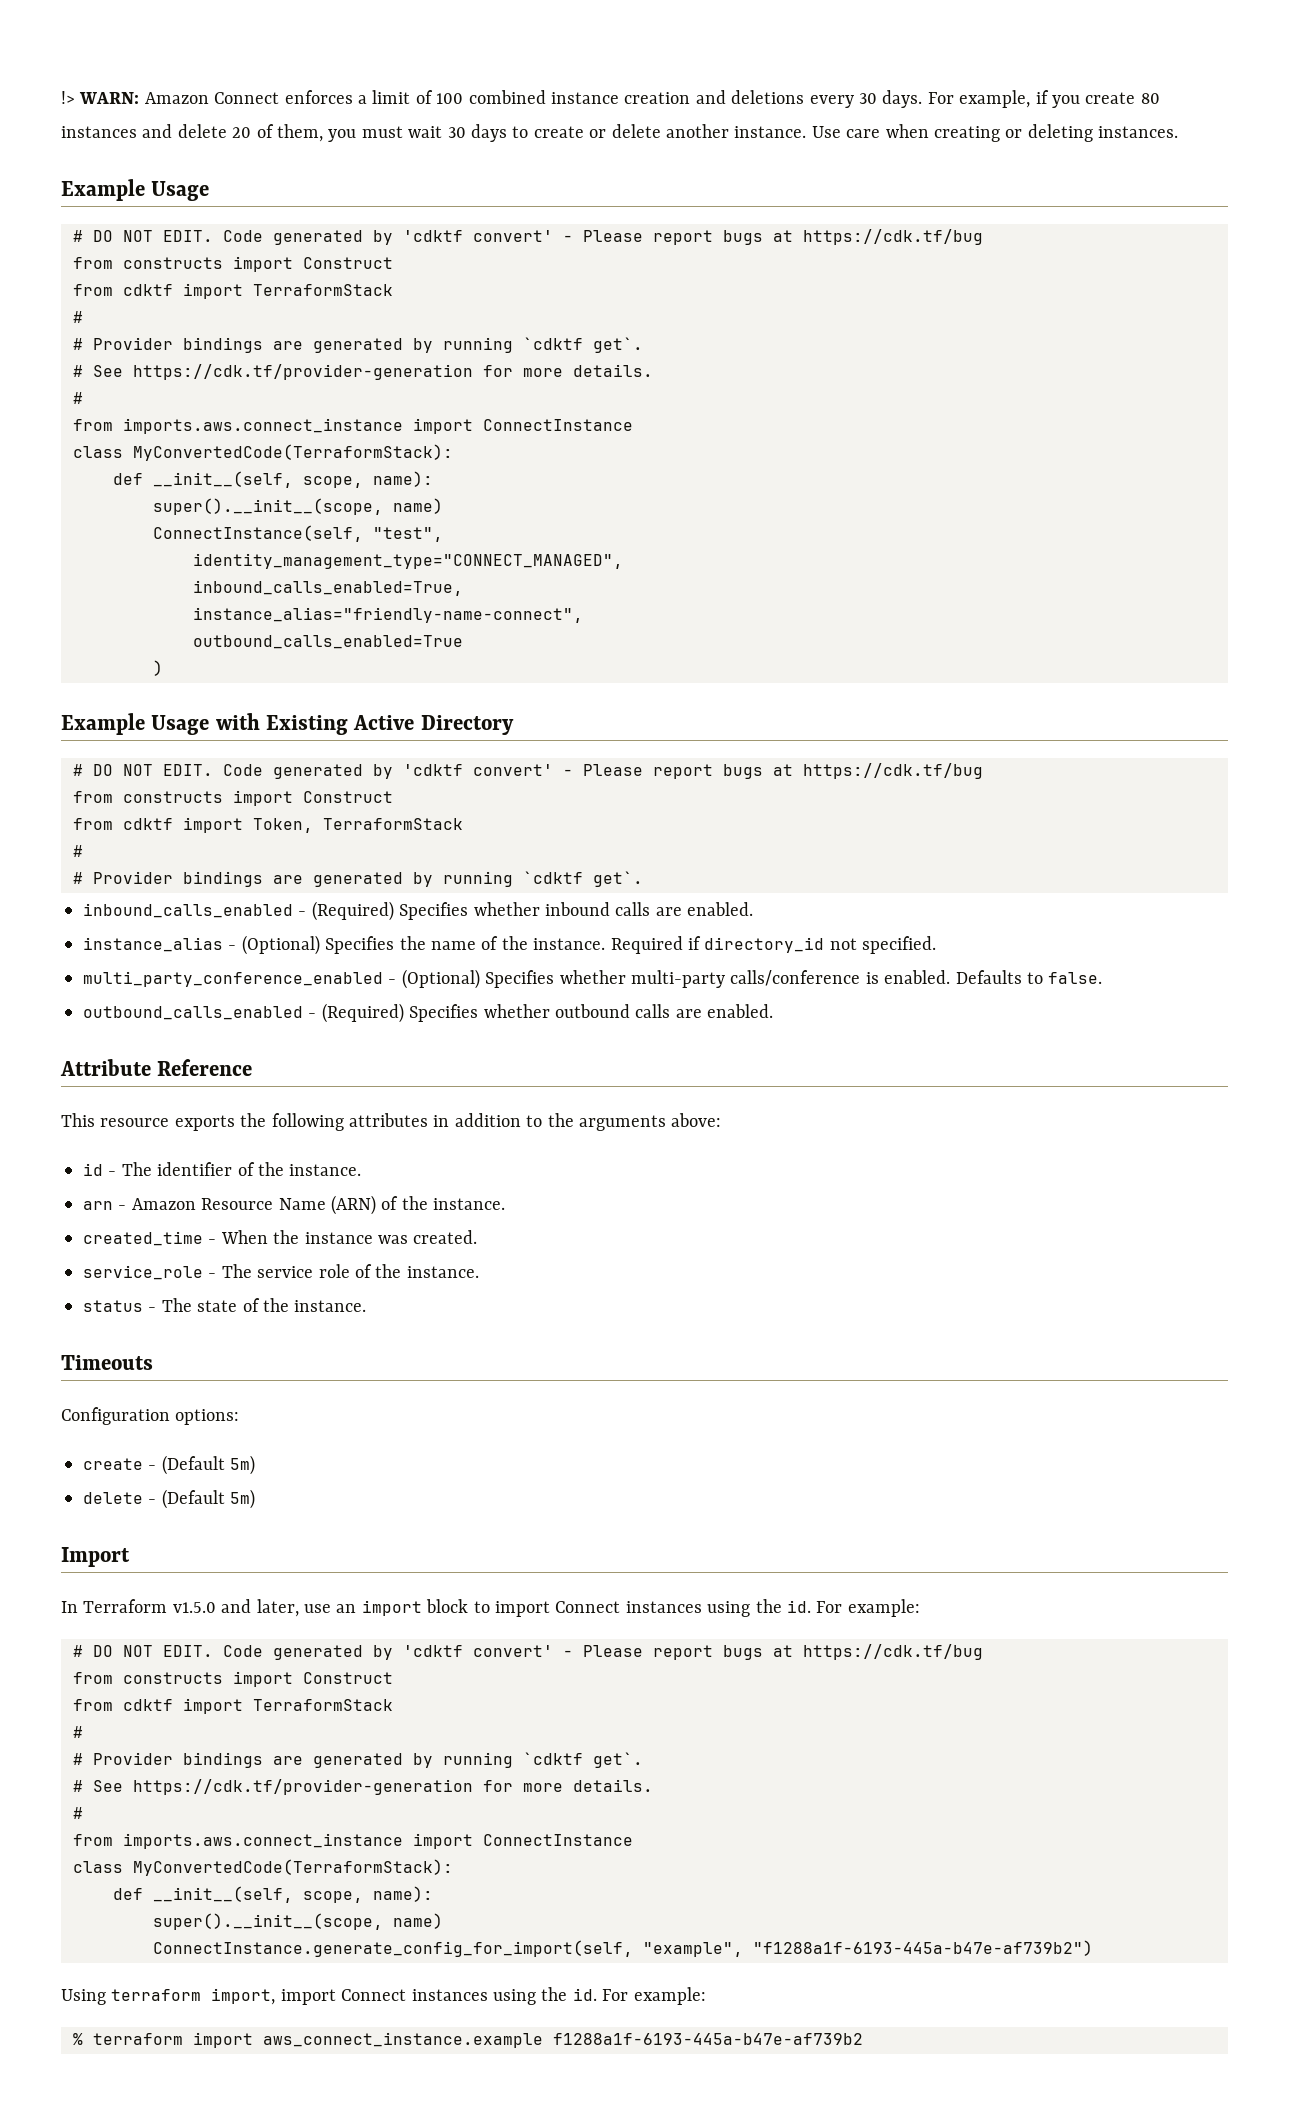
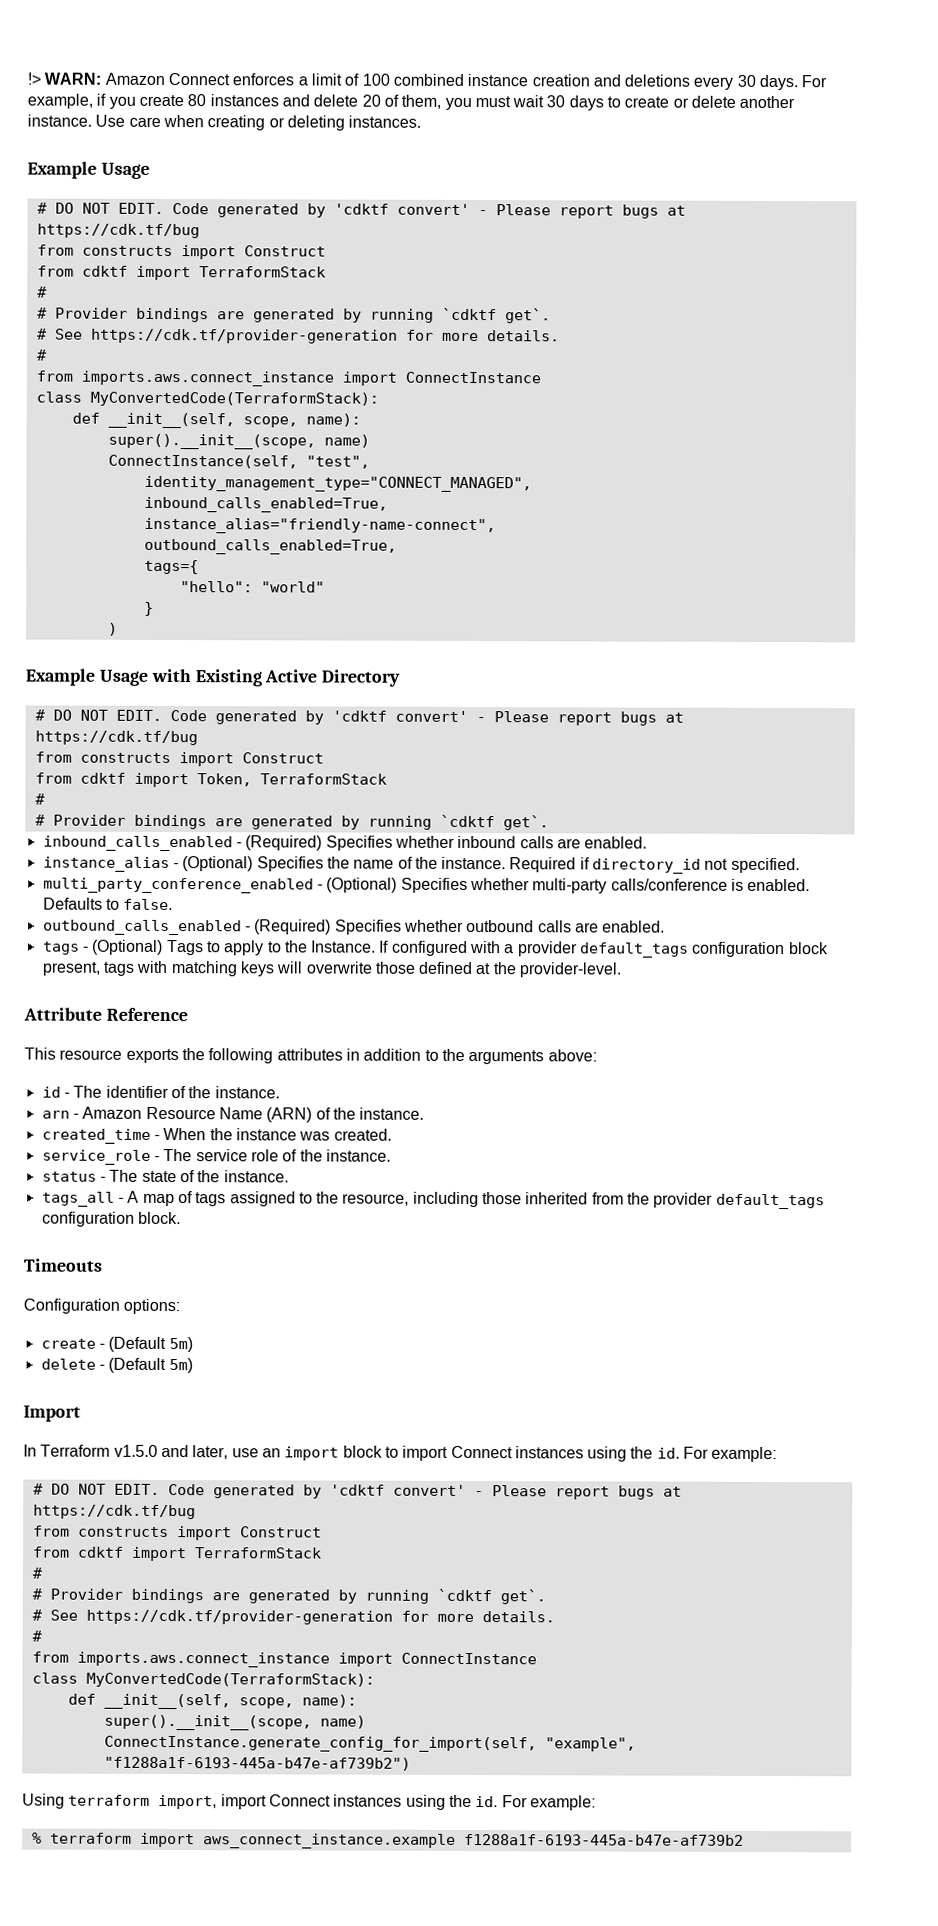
- outbound_calls_enabled=True
+ outbound_calls_enabled=True,
+ tags={
+ "hello": "world"
+ }
+ tags - (Optional) Tags to apply to the Instance. If configured with a provider default_tags configuration block present, tags with matching keys will overwrite those defined at the provider-level.
+ tags_all - A map of tags assigned to the resource, including those inherited from the provider default_tags configuration block.

